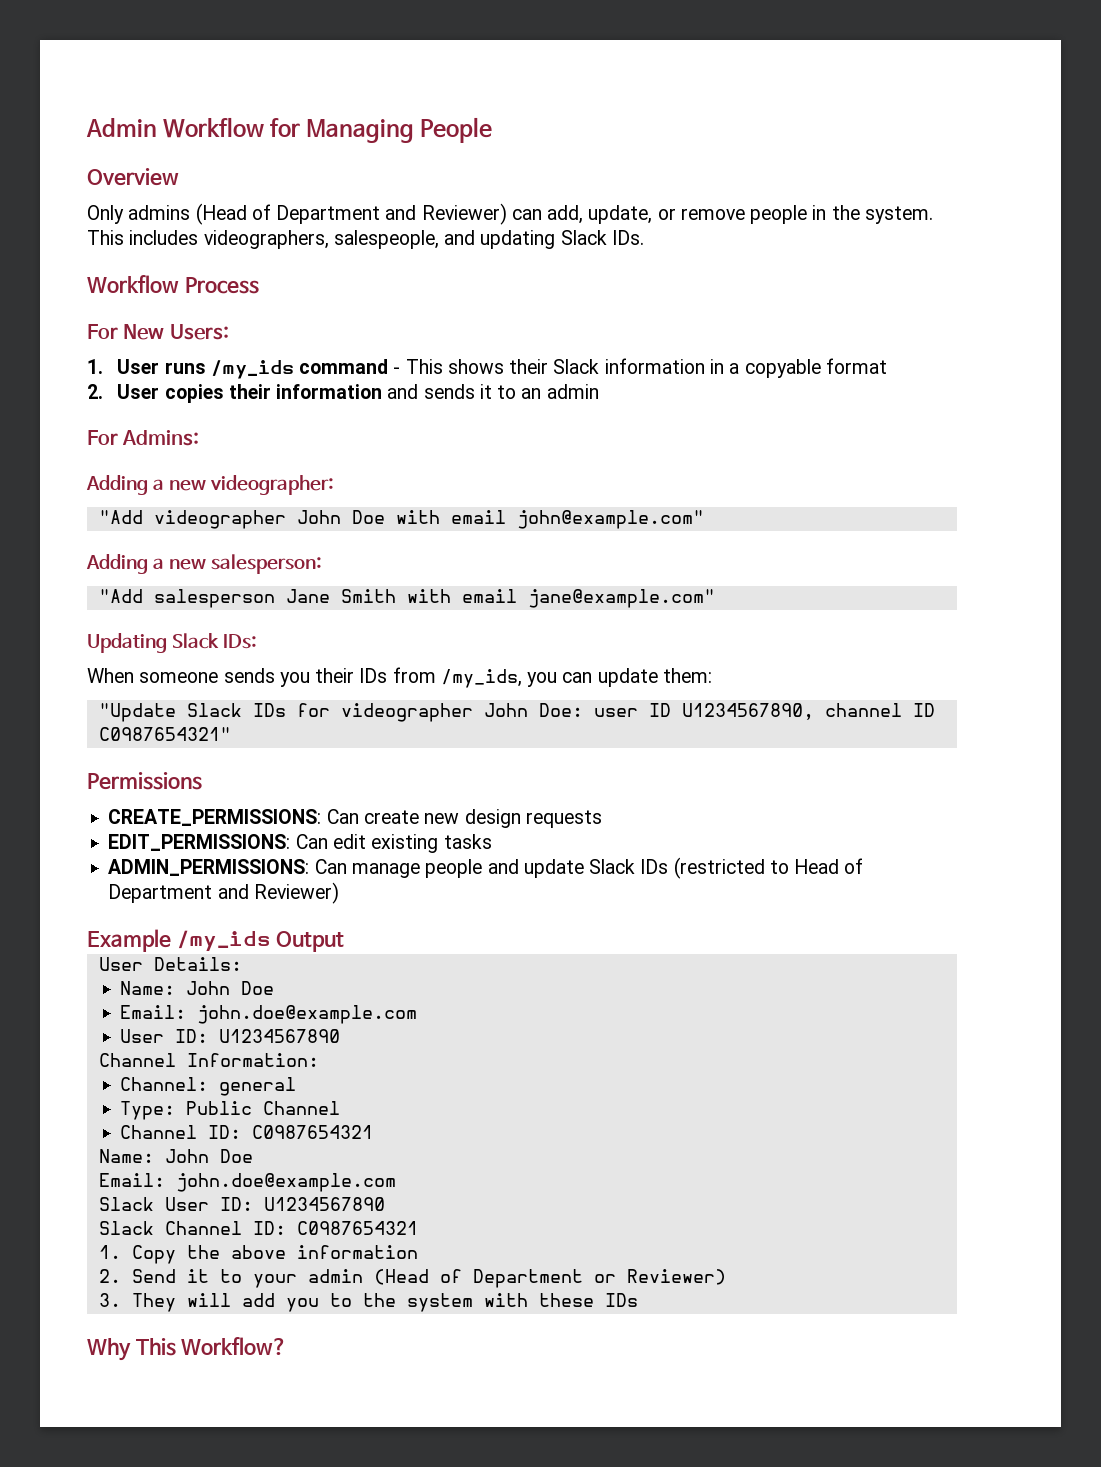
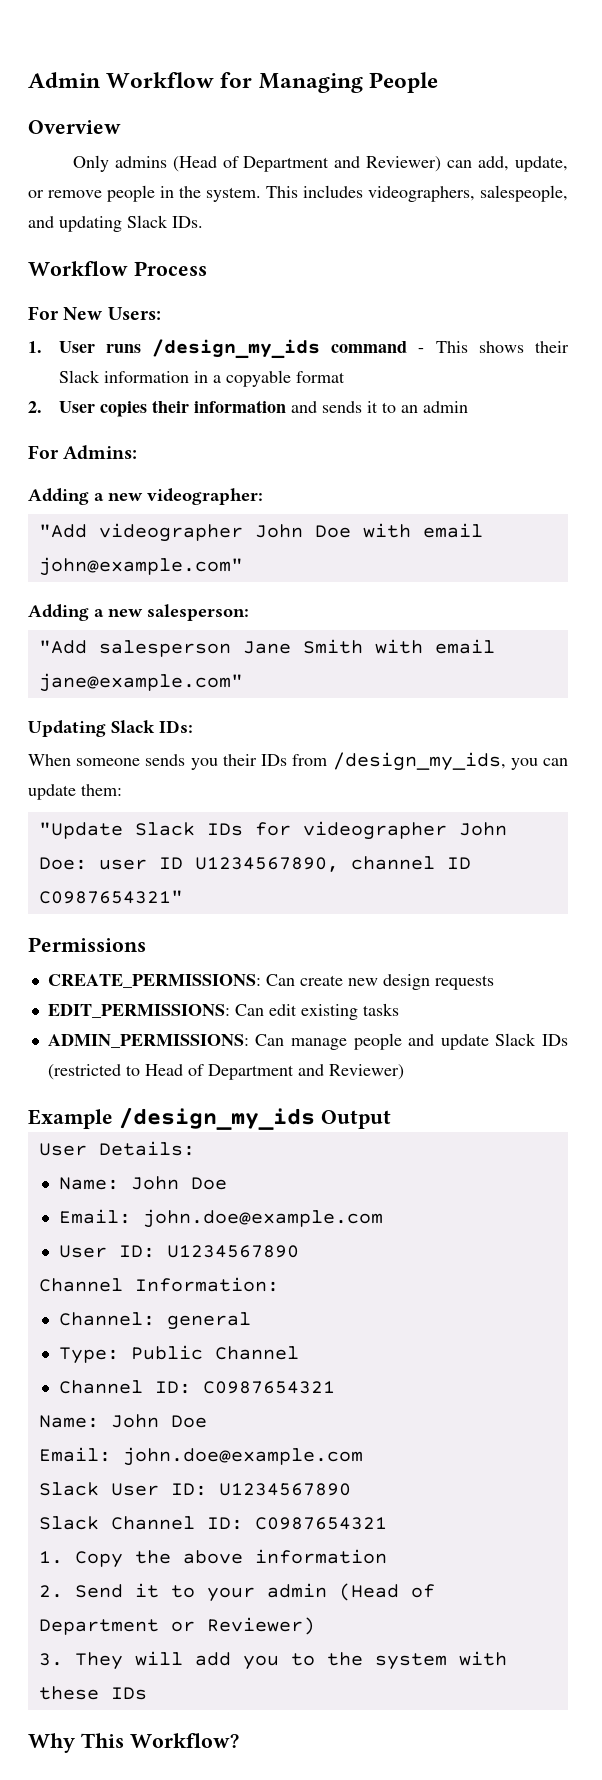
- 1. User runs /my_ids command - This shows their Slack information in a copyable format
+ 1. User runs /design_my_ids command - This shows their Slack information in a copyable format
- When someone sends you their IDs from /my_ids, you can update them:
+ When someone sends you their IDs from /design_my_ids, you can update them:
- Example /my_ids Output
+ Example /design_my_ids Output

